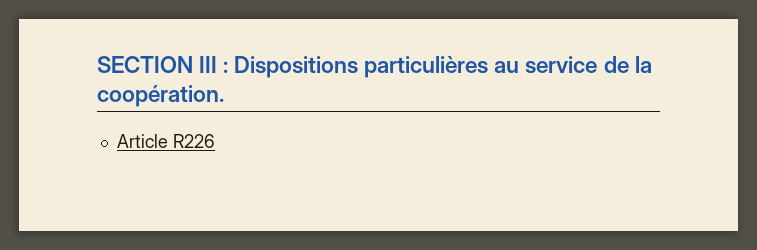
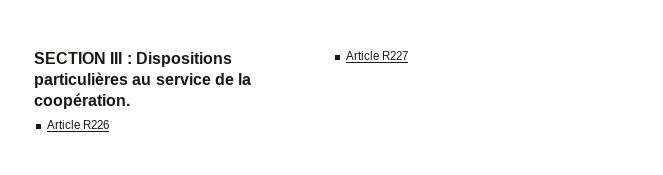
+ Article R227

